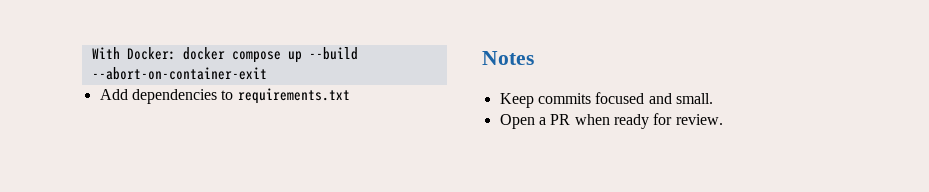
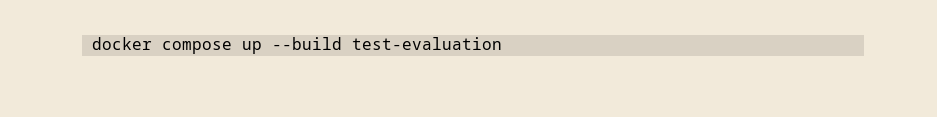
- With Docker: docker compose up --build --abort-on-container-exit
- Add dependencies to requirements.txt
- Notes
- Keep commits focused and small.
- Open a PR when ready for review.
+ docker compose up --build test-evaluation

